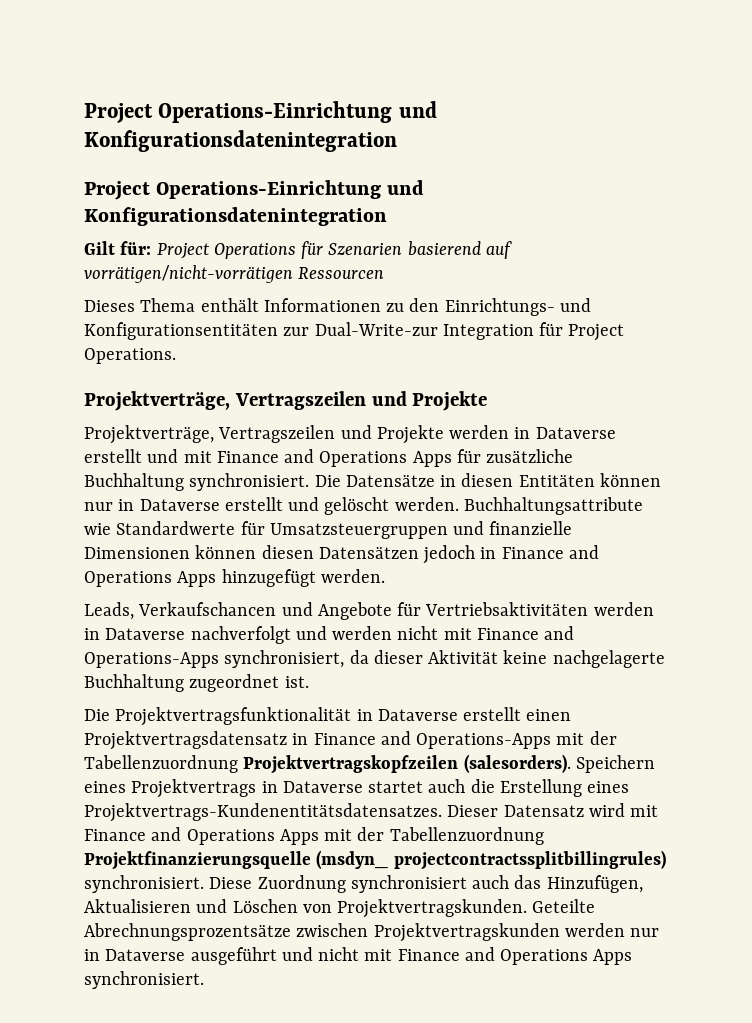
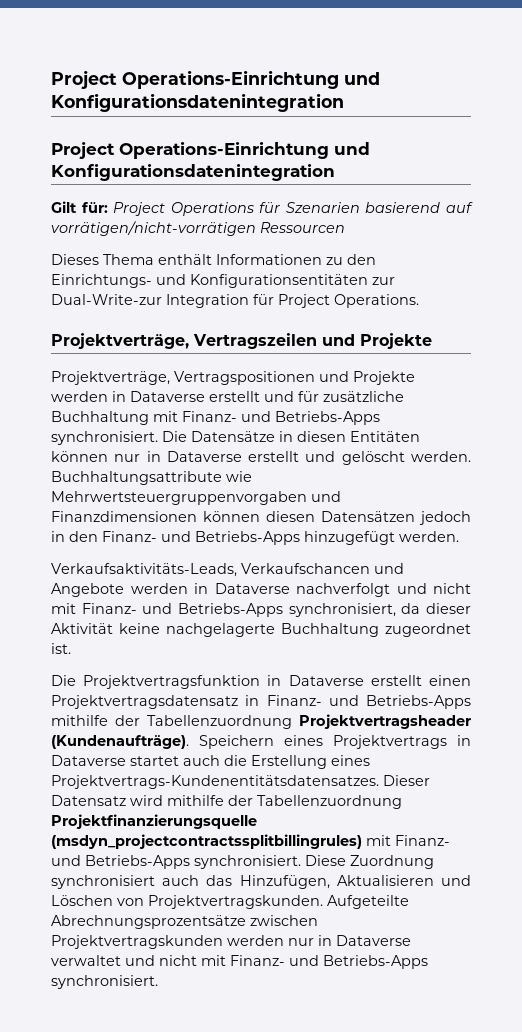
- Projektverträge, Vertragszeilen und Projekte werden in Dataverse erstellt und mit Finance and Operations Apps für zusätzliche Buchhaltung synchronisiert.
+ Projektverträge, Vertragspositionen und Projekte werden in Dataverse erstellt und für zusätzliche Buchhaltung mit Finanz- und Betriebs-Apps synchronisiert.
- Buchhaltungsattribute wie Standardwerte für Umsatzsteuergruppen und finanzielle Dimensionen können diesen Datensätzen jedoch in Finance and Operations Apps hinzugefügt werden.
+ Buchhaltungsattribute wie Mehrwertsteuergruppenvorgaben und Finanzdimensionen können diesen Datensätzen jedoch in den Finanz- und Betriebs-Apps hinzugefügt werden.
- Leads, Verkaufschancen und Angebote für Vertriebsaktivitäten werden in Dataverse nachverfolgt und werden nicht mit Finance and Operations-Apps synchronisiert, da dieser Aktivität keine nachgelagerte Buchhaltung zugeordnet ist.
+ Verkaufsaktivitäts-Leads, Verkaufschancen und Angebote werden in Dataverse nachverfolgt und nicht mit Finanz- und Betriebs-Apps synchronisiert, da dieser Aktivität keine nachgelagerte Buchhaltung zugeordnet ist.
- Die Projektvertragsfunktionalität in Dataverse erstellt einen Projektvertragsdatensatz in Finance and Operations-Apps mit der Tabellenzuordnung Projektvertragskopfzeilen (salesorders).
+ Die Projektvertragsfunktion in Dataverse erstellt einen Projektvertragsdatensatz in Finanz- und Betriebs-Apps mithilfe der Tabellenzuordnung Projektvertragsheader (Kundenaufträge).
- Dieser Datensatz wird mit Finance and Operations Apps mit der Tabellenzuordnung Projektfinanzierungsquelle (msdyn_ projectcontractssplitbillingrules) synchronisiert.
+ Dieser Datensatz wird mithilfe der Tabellenzuordnung Projektfinanzierungsquelle (msdyn_projectcontractssplitbillingrules) mit Finanz- und Betriebs-Apps synchronisiert.
- Geteilte Abrechnungsprozentsätze zwischen Projektvertragskunden werden nur in Dataverse ausgeführt und nicht mit Finance and Operations Apps synchronisiert.
+ Aufgeteilte Abrechnungsprozentsätze zwischen Projektvertragskunden werden nur in Dataverse verwaltet und nicht mit Finanz- und Betriebs-Apps synchronisiert.

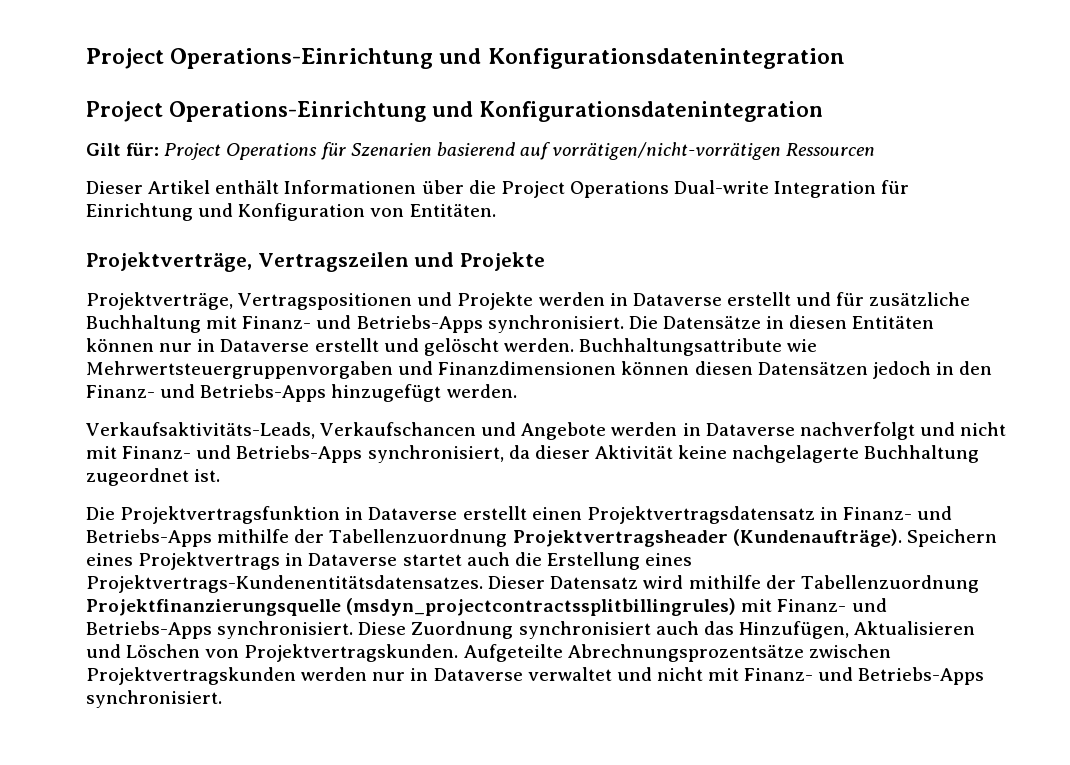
- Dieses Thema enthält Informationen zu den Einrichtungs- und Konfigurationsentitäten zur Dual-Write-zur Integration für Project Operations.
+ Dieser Artikel enthält Informationen über die Project Operations Dual-write Integration für Einrichtung und Konfiguration von Entitäten.

